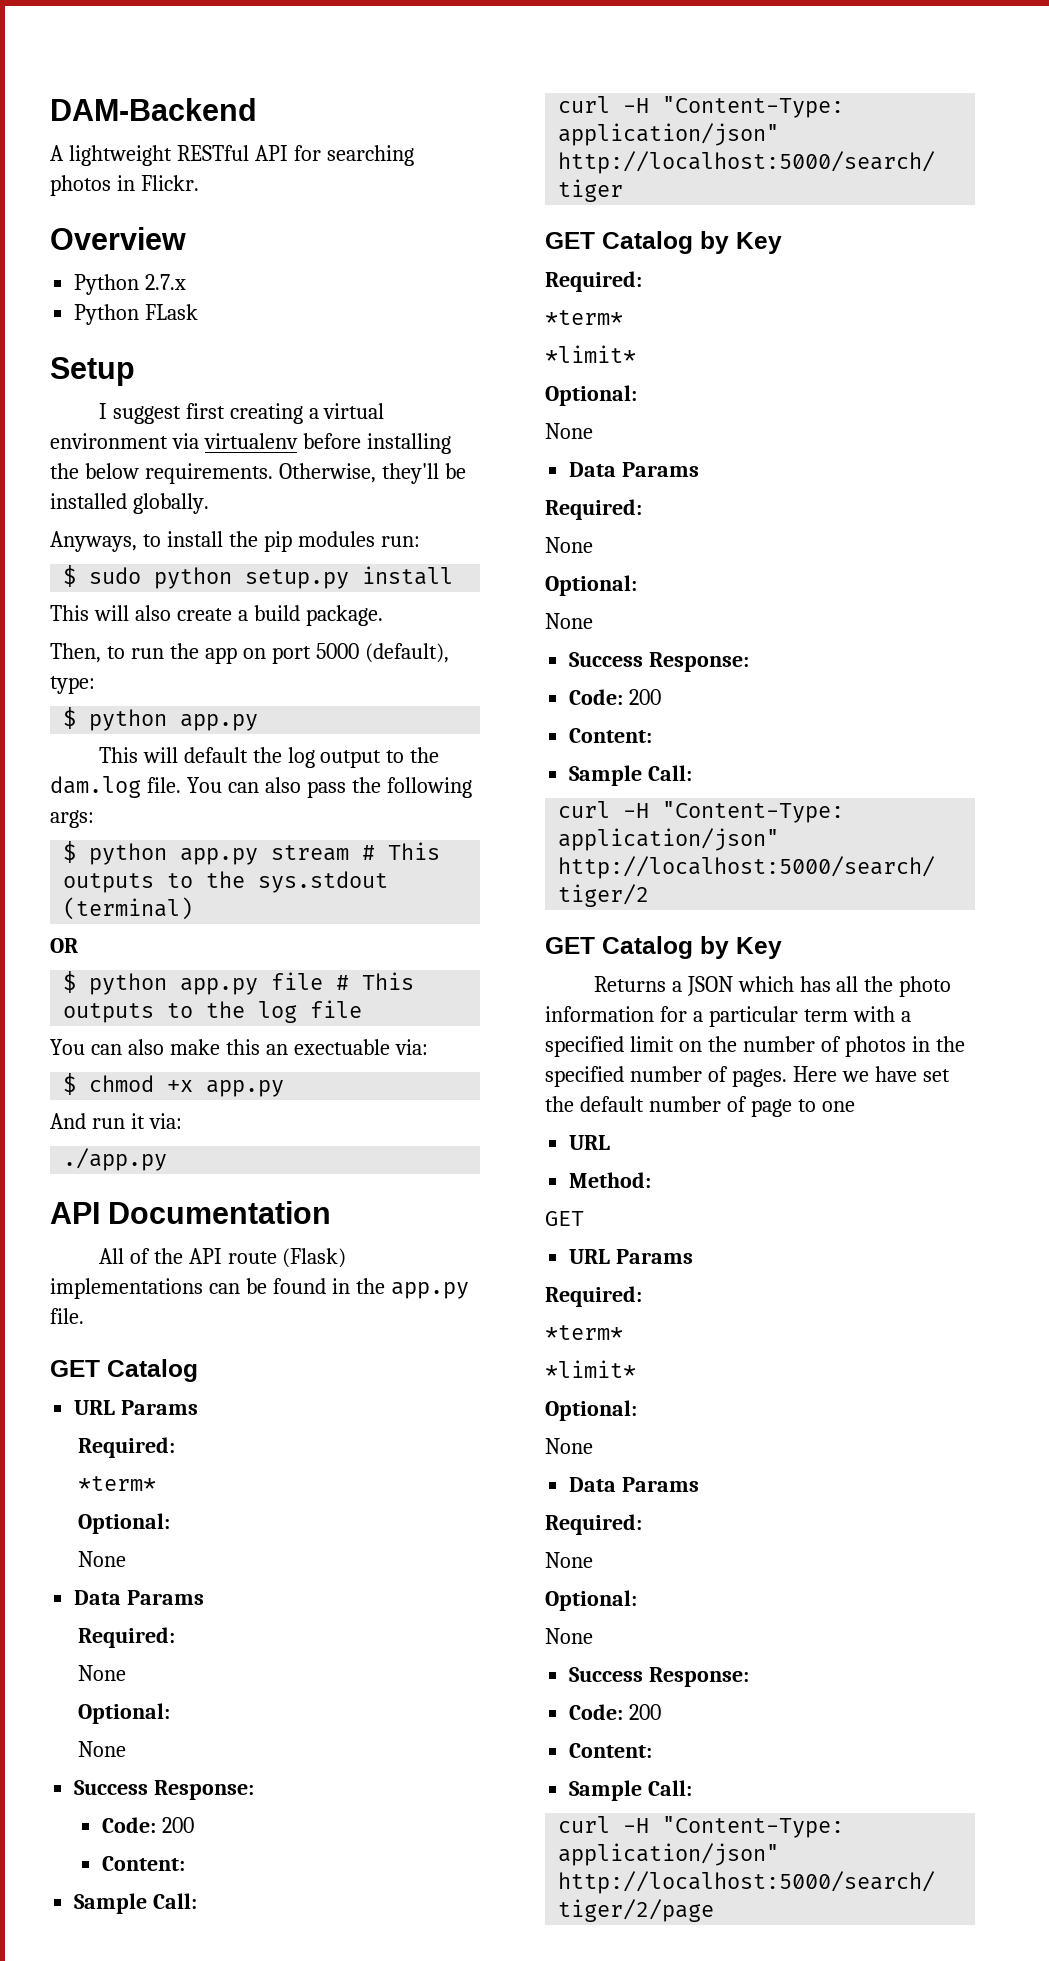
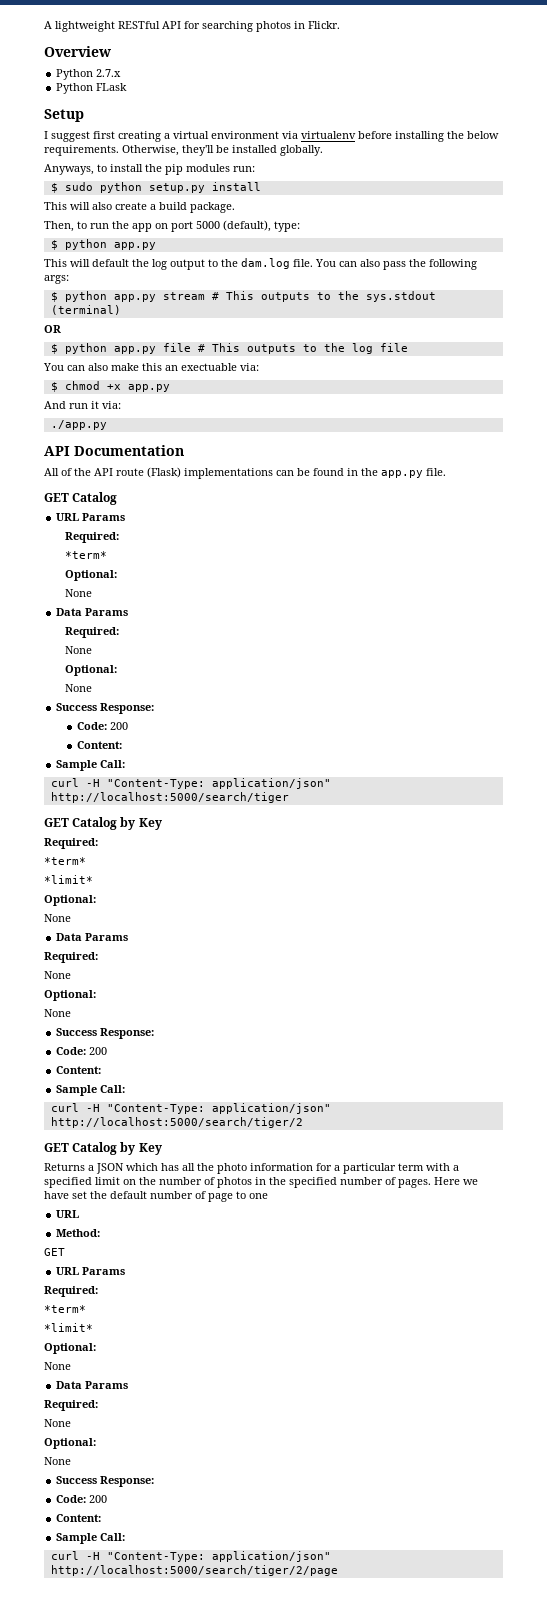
- DAM-Backend

